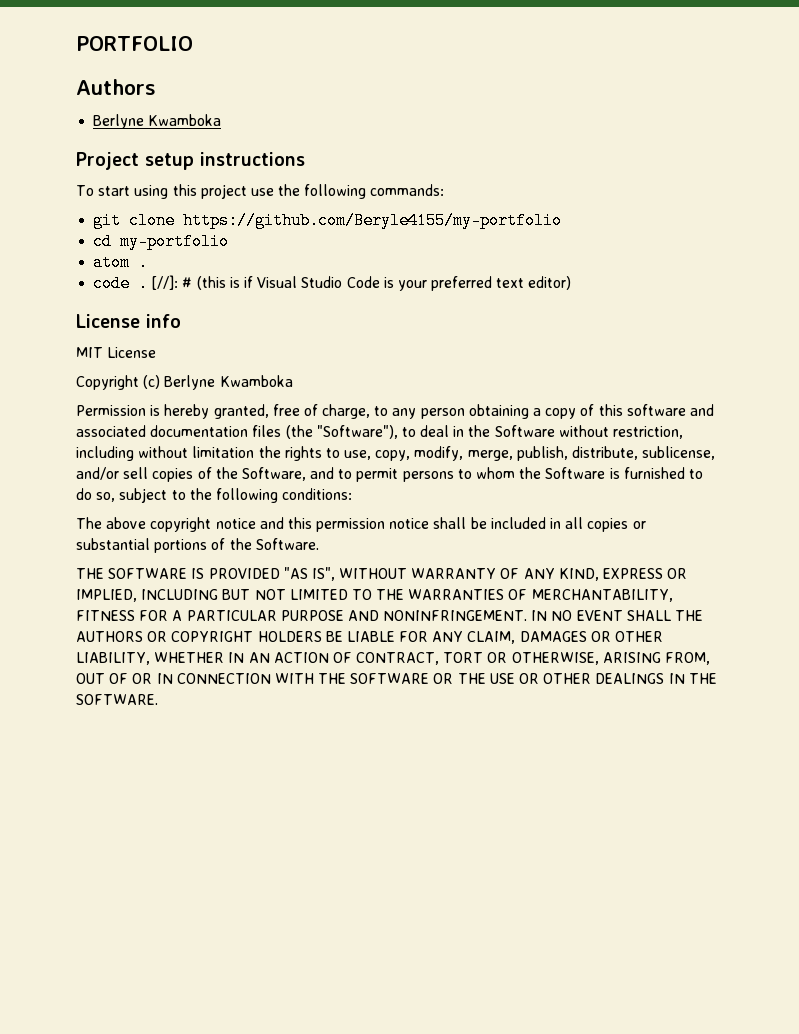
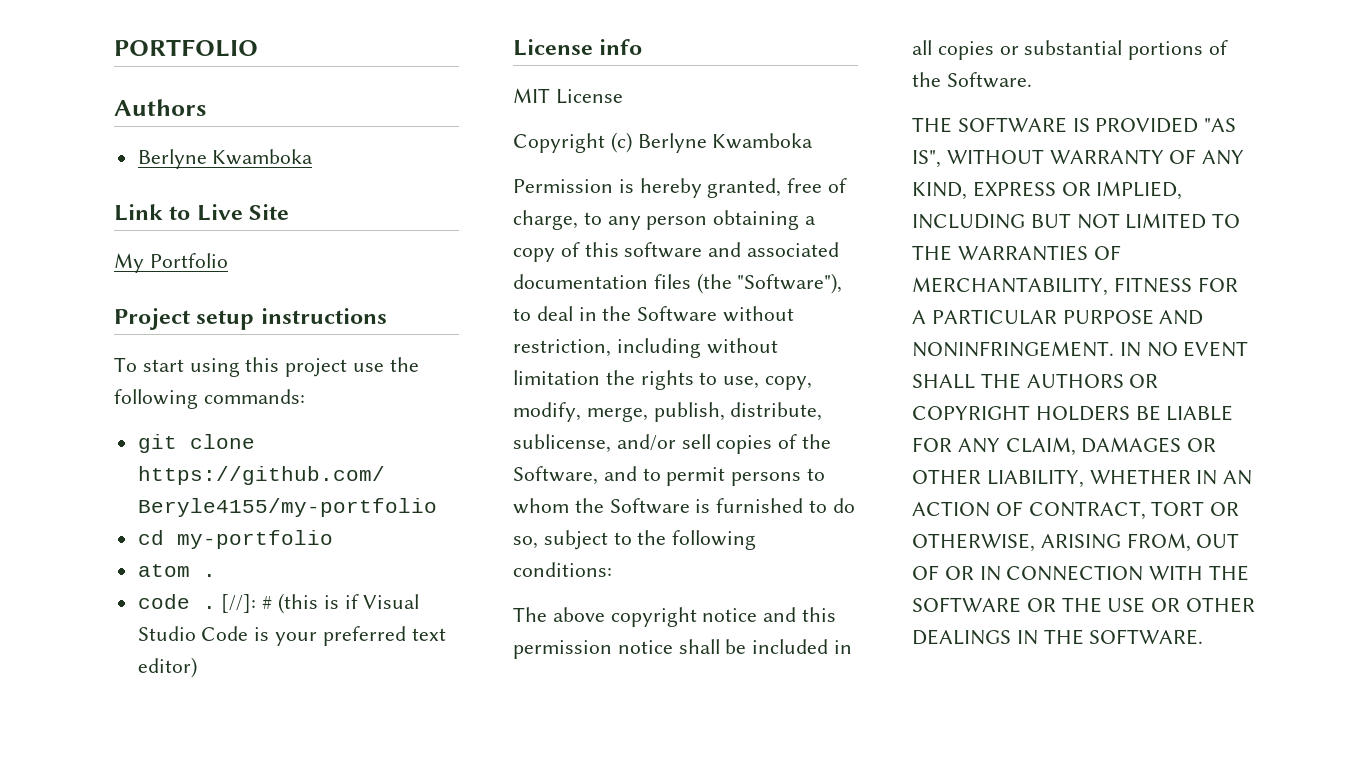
+ Link to Live Site
+ My Portfolio

